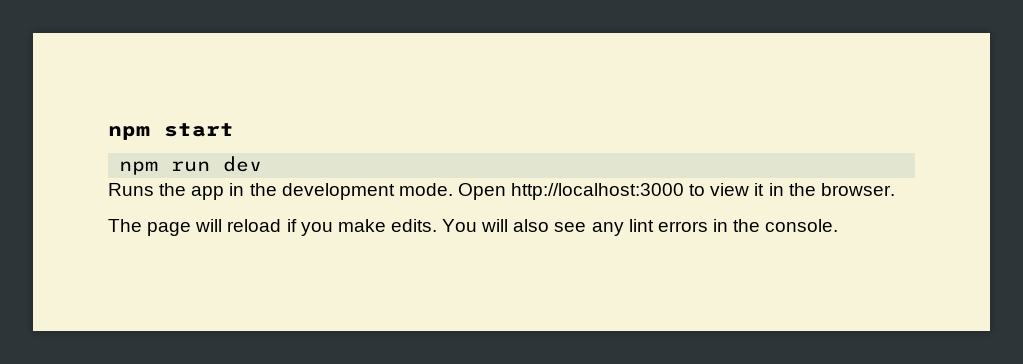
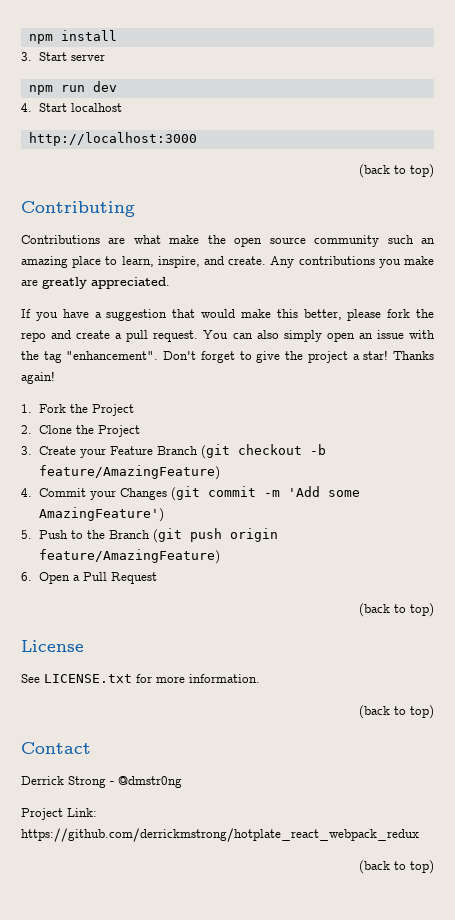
- npm start
+ npm install
+ 3. Start server
- Runs the app in the development mode. Open http://localhost:3000 to view it in the browser.
- The page will reload if you make edits. You will also see any lint errors in the console.
+ 4. Start localhost
+ http://localhost:3000
+ (back to top)
+ Contributing
+ Contributions are what make the open source community such an amazing place to learn, inspire, and create. Any contributions you make are greatly appreciated.
+ If you have a suggestion that would make this better, please fork the repo and create a pull request. You can also simply open an issue with the tag "enhancement". Don't forget to give the project a star! Thanks again!
+ 1. Fork the Project
+ 2. Clone the Project
+ 3. Create your Feature Branch (git checkout -b feature/AmazingFeature)
+ 4. Commit your Changes (git commit -m 'Add some AmazingFeature')
+ 5. Push to the Branch (git push origin feature/AmazingFeature)
+ 6. Open a Pull Request
+ (back to top)
+ License
+ See LICENSE.txt for more information.
+ (back to top)
+ Contact
+ Derrick Strong - @dmstr0ng
+ Project Link: https://github.com/derrickmstrong/hotplate_react_webpack_redux
+ (back to top)

